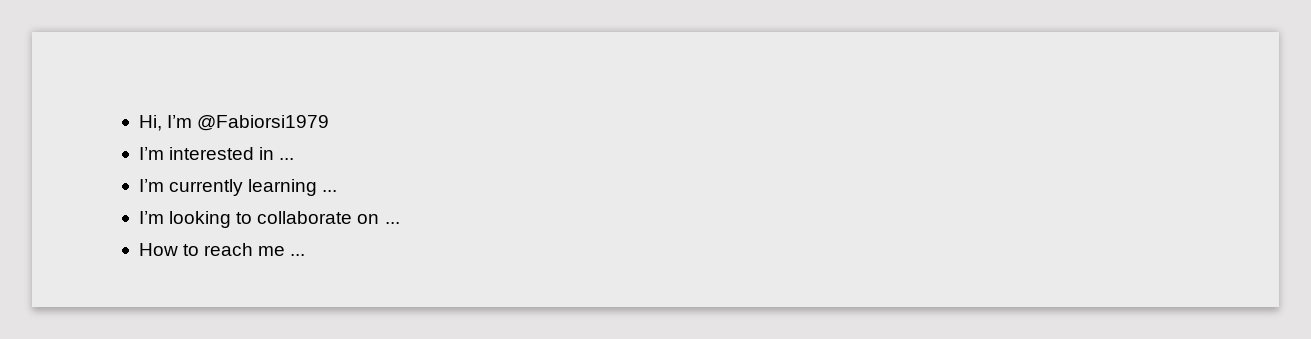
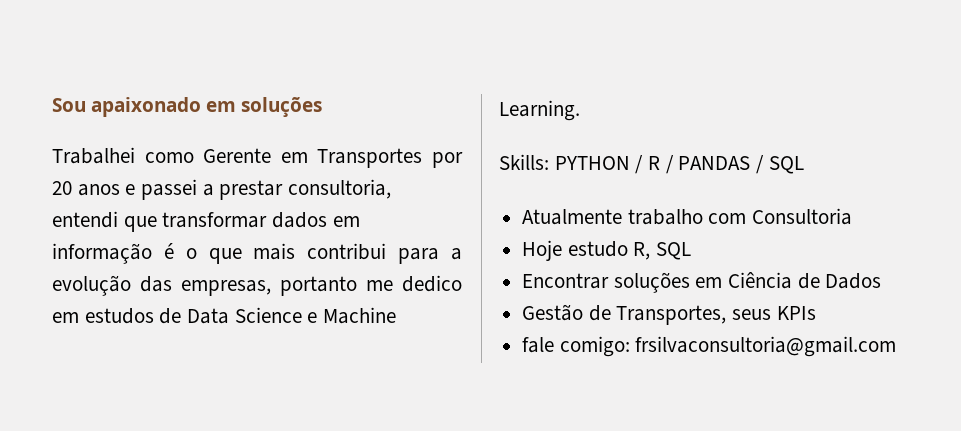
- Hi, I’m @Fabiorsi1979
- I’m interested in ...
- I’m currently learning ...
- I’m looking to collaborate on ...
- How to reach me ...
+ Sou apaixonado em soluções
+ Trabalhei como Gerente em Transportes por 20 anos e passei a prestar consultoria, entendi que transformar dados em informação é o que mais contribui para a evolução das empresas, portanto me dedico em estudos de Data Science e Machine Learning.
+ Skills: PYTHON / R / PANDAS / SQL
+ Atualmente trabalho com Consultoria
+ Hoje estudo R, SQL
+ Encontrar soluções em Ciência de Dados
+ Gestão de Transportes, seus KPIs
+ fale comigo: frsilvaconsultoria@gmail.com

